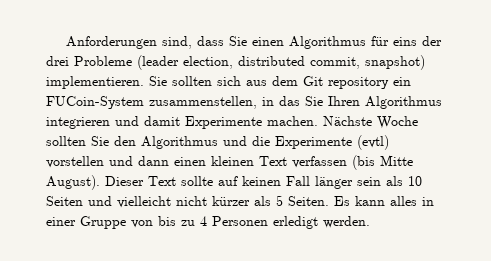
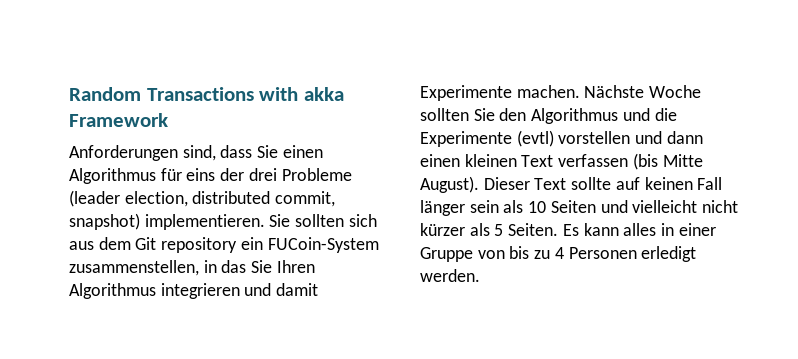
+ Random Transactions with akka Framework

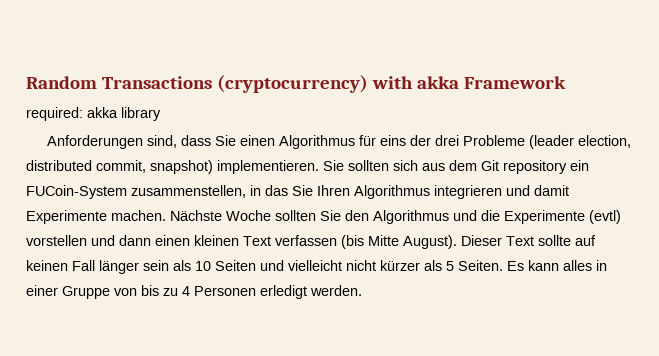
- Random Transactions with akka Framework
+ Random Transactions (cryptocurrency) with akka Framework
+ required: akka library

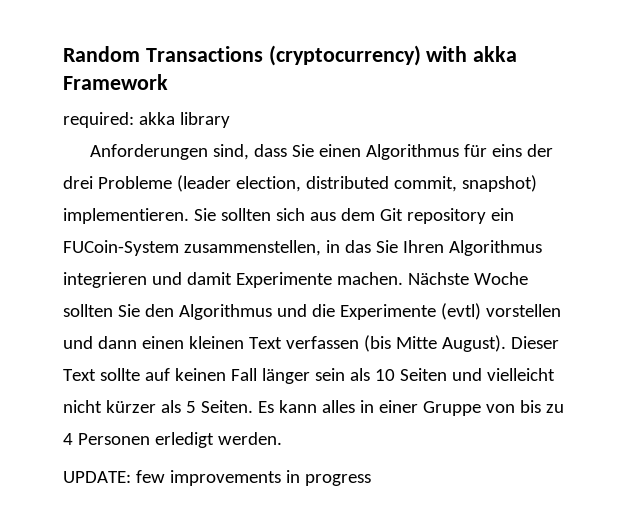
+ UPDATE: few improvements in progress

